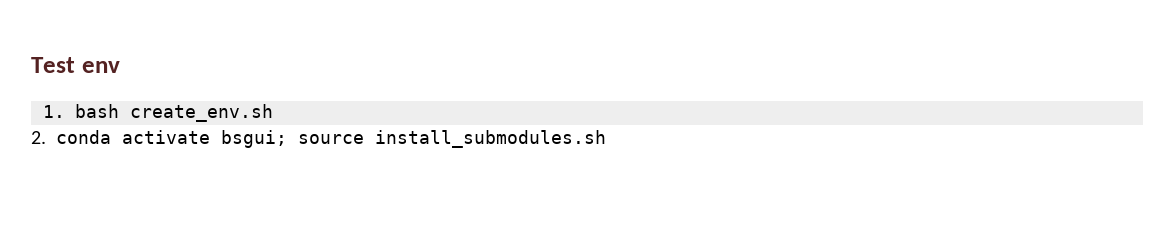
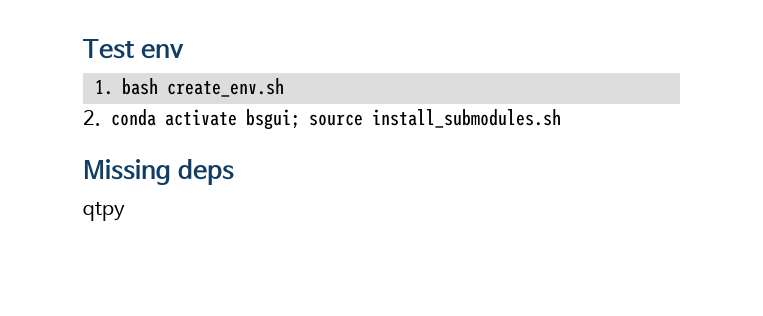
+ Missing deps
+ qtpy

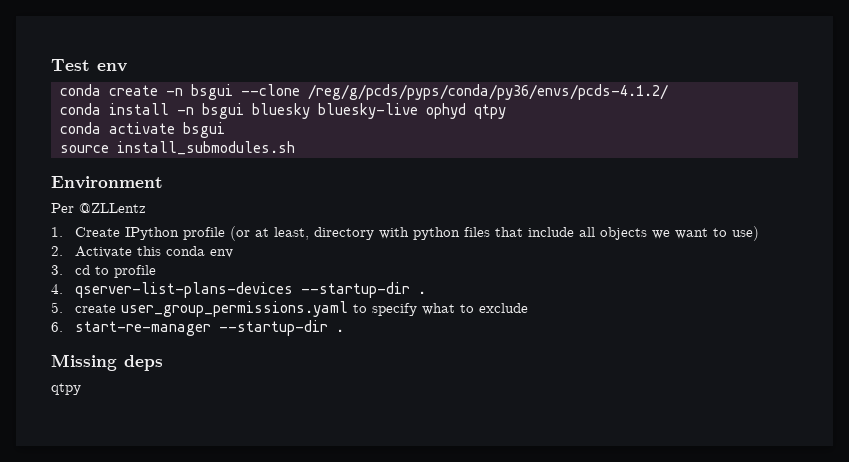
- 1. bash create_env.sh
- 2. conda activate bsgui; source install_submodules.sh
+ conda create -n bsgui --clone /reg/g/pcds/pyps/conda/py36/envs/pcds-4.1.2/
+ conda install -n bsgui bluesky bluesky-live ophyd qtpy
+ conda activate bsgui
+ source install_submodules.sh
+ Environment
+ Per @ZLLentz
+ 1. Create IPython profile (or at least, directory with python files that include all objects we want to use)
+ 2. Activate this conda env
+ 3. cd to profile
+ 4. qserver-list-plans-devices --startup-dir .
+ 5. create user_group_permissions.yaml to specify what to exclude
+ 6. start-re-manager --startup-dir .

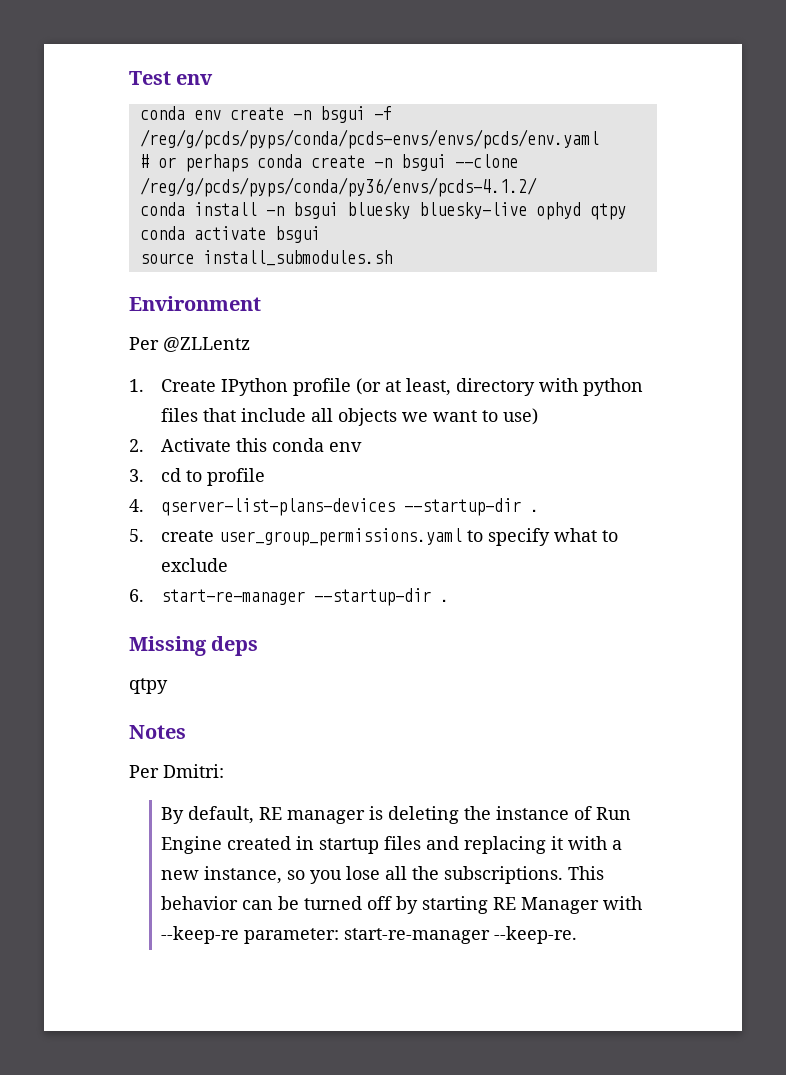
- conda create -n bsgui --clone /reg/g/pcds/pyps/conda/py36/envs/pcds-4.1.2/
+ conda env create -n bsgui -f /reg/g/pcds/pyps/conda/pcds-envs/envs/pcds/env.yaml
+ # or perhaps conda create -n bsgui --clone /reg/g/pcds/pyps/conda/py36/envs/pcds-4.1.2/
+ Notes
+ Per Dmitri:
+ By default, RE manager is deleting the instance of Run Engine created in startup files and replacing it with a new instance, so you lose all the subscriptions. This behavior can be turned off by starting RE Manager with --keep-re parameter: start-re-manager --keep-re.

